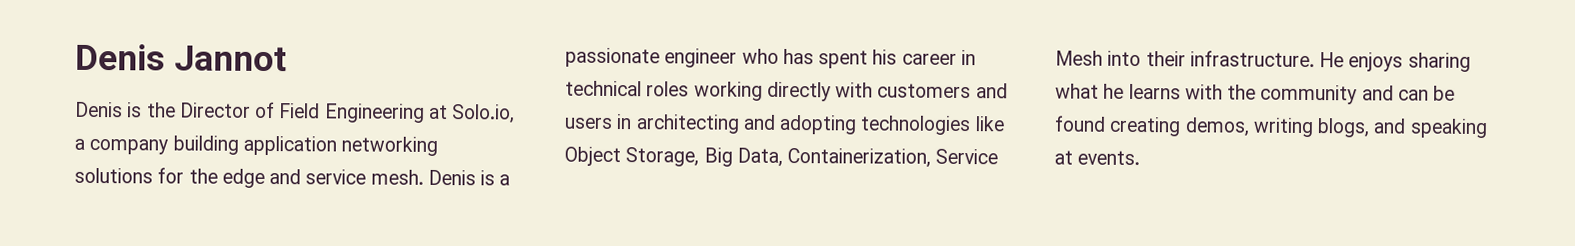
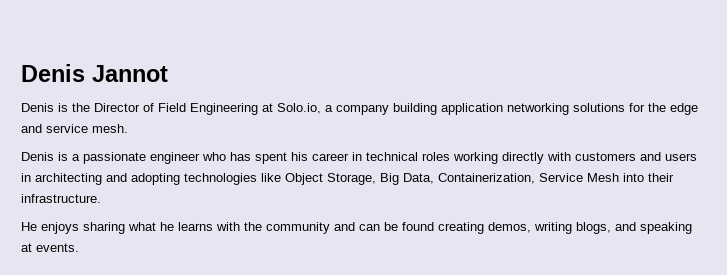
- Denis is the Director of Field Engineering at Solo.io, a company building application networking solutions for the edge and service mesh. Denis is a passionate engineer who has spent his career in technical roles working directly with customers and users in architecting and adopting technologies like Object Storage, Big Data, Containerization, Service Mesh into their infrastructure. He enjoys sharing what he learns with the community and can be found creating demos, writing blogs, and speaking at events.
+ Denis is the Director of Field Engineering at Solo.io, a company building application networking solutions for the edge and service mesh.
+ Denis is a passionate engineer who has spent his career in technical roles working directly with customers and users in architecting and adopting technologies like Object Storage, Big Data, Containerization, Service Mesh into their infrastructure.
+ He enjoys sharing what he learns with the community and can be found creating demos, writing blogs, and speaking at events.

